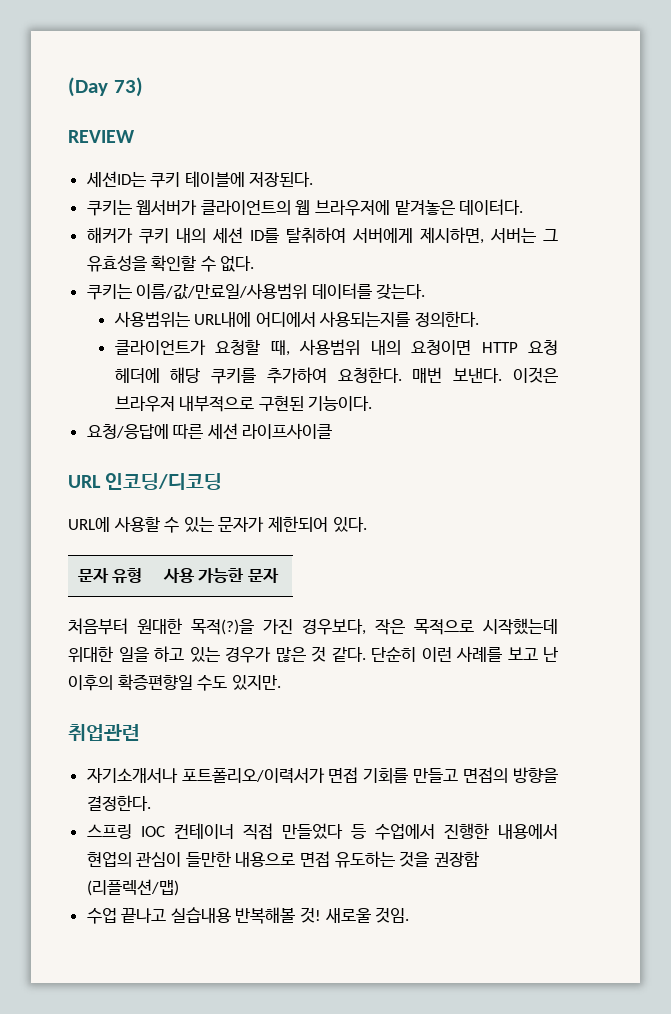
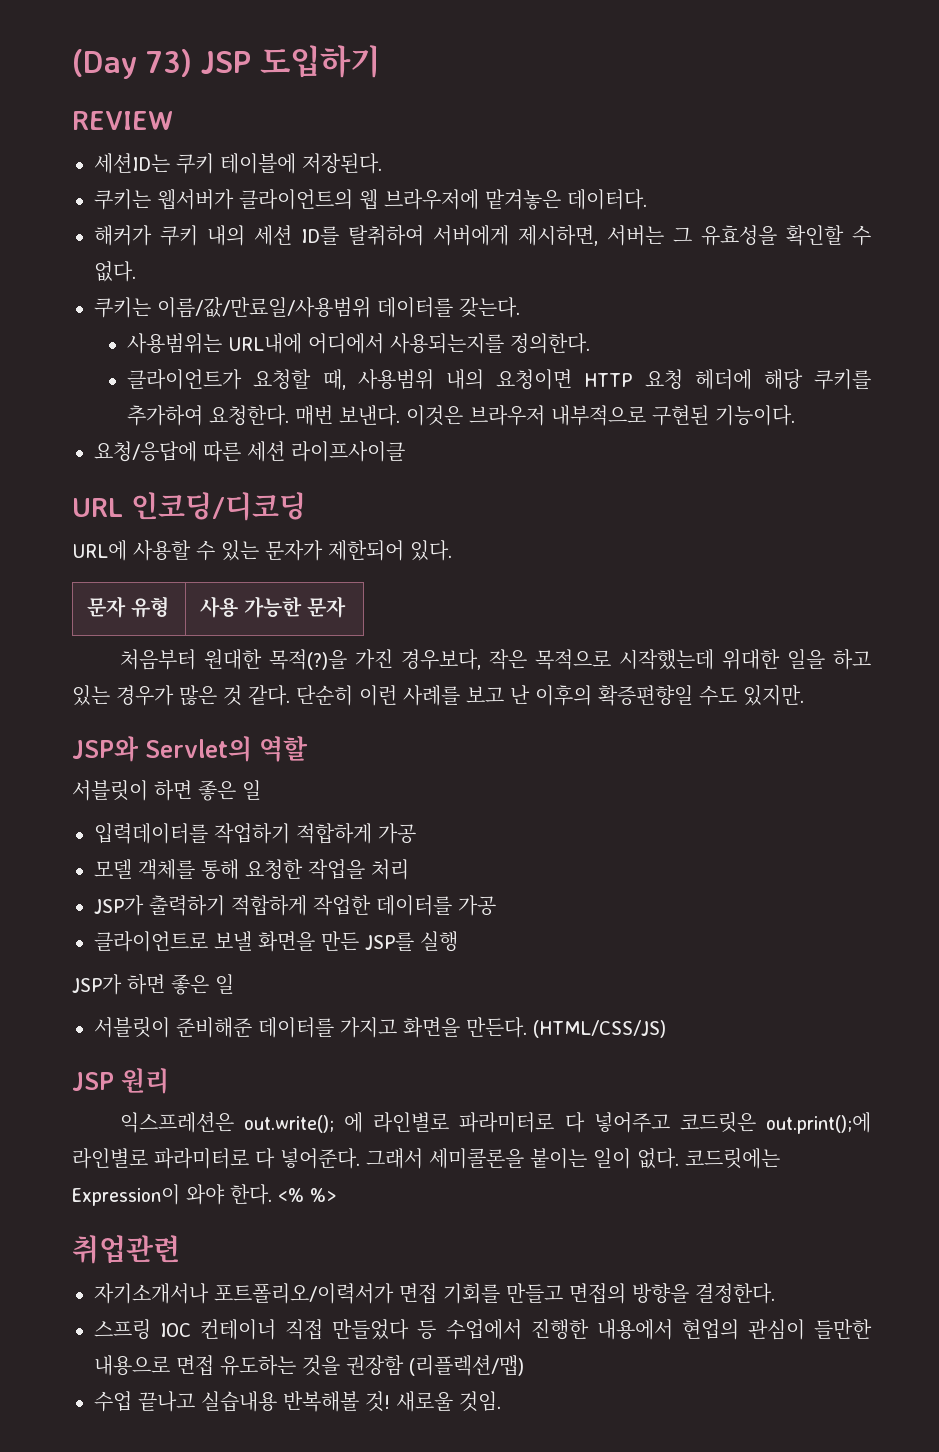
- (Day 73)
+ (Day 73) JSP 도입하기
+ JSP와 Servlet의 역할
+ 서블릿이 하면 좋은 일
+ 입력데이터를 작업하기 적합하게 가공
+ 모델 객체를 통해 요청한 작업을 처리
+ JSP가 출력하기 적합하게 작업한 데이터를 가공
+ 클라이언트로 보낼 화면을 만든 JSP를 실행
+ JSP가 하면 좋은 일
+ 서블릿이 준비해준 데이터를 가지고 화면을 만든다. (HTML/CSS/JS)
+ JSP 원리
+ 익스프레션은 out.write(); 에 라인별로 파라미터로 다 넣어주고 코드릿은 out.print();에 라인별로 파라미터로 다 넣어준다. 그래서 세미콜론을 붙이는 일이 없다. 코드릿에는 Expression이 와야 한다. <% %>

